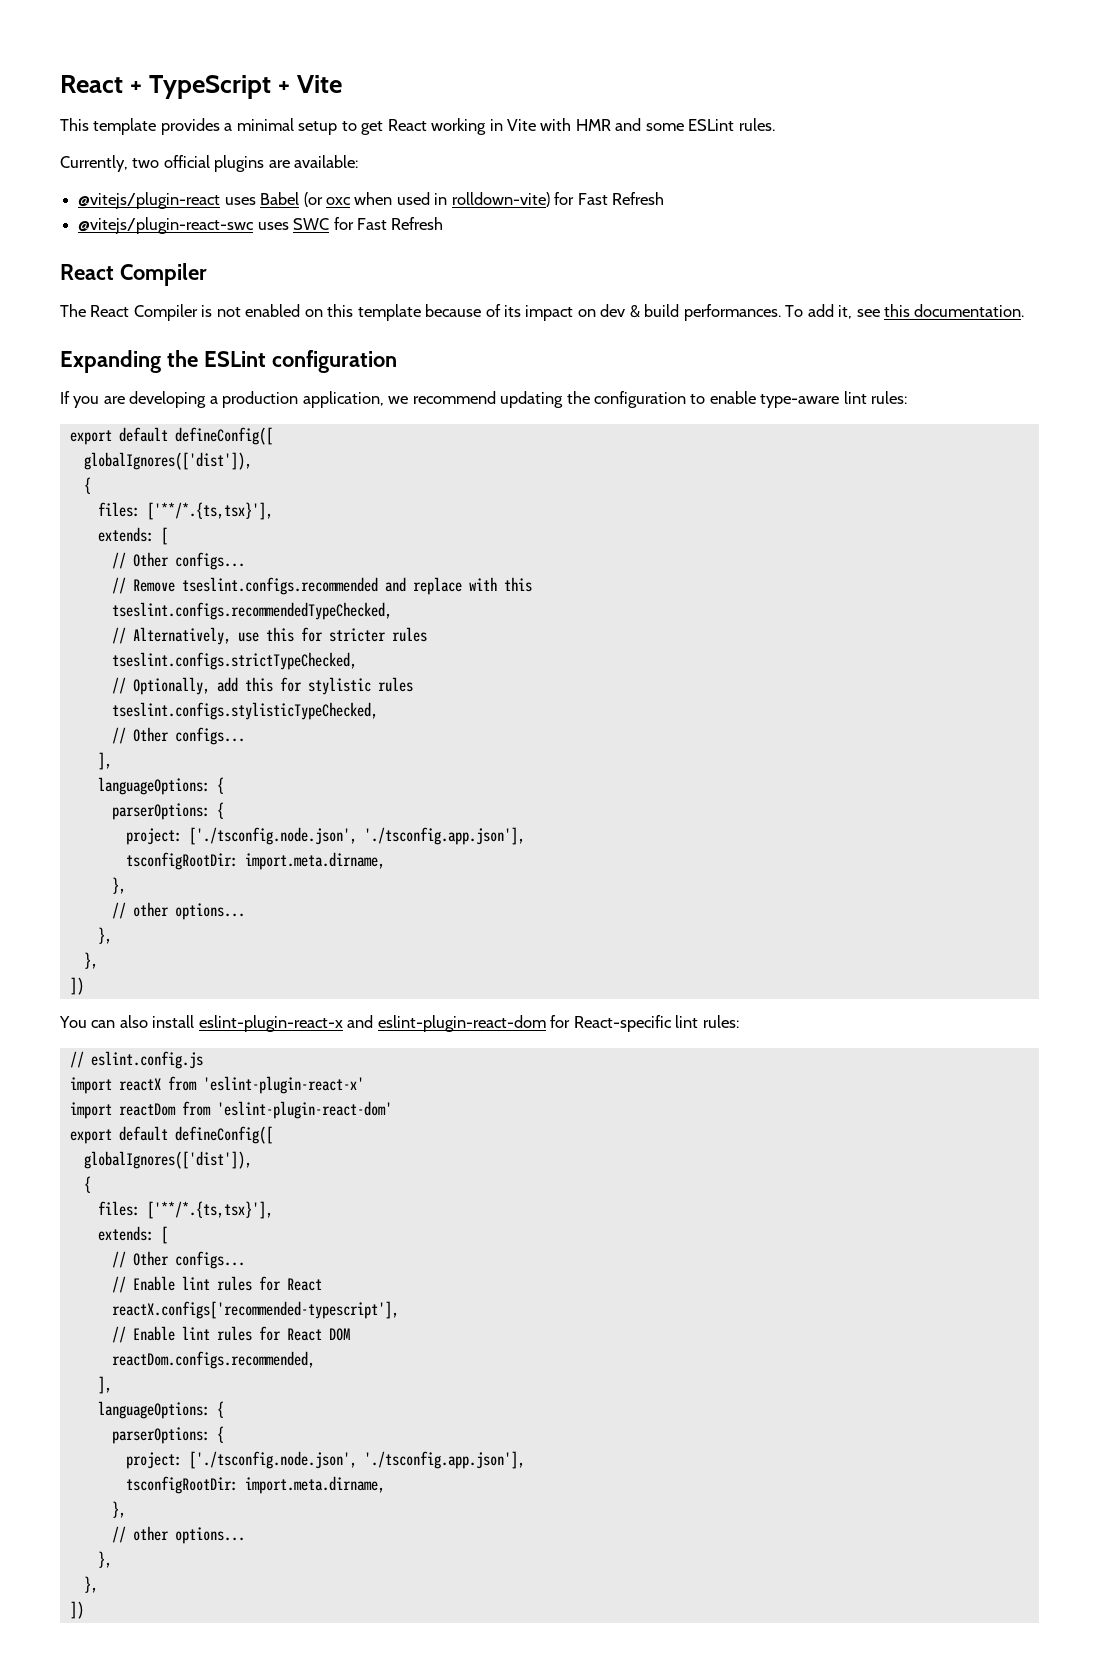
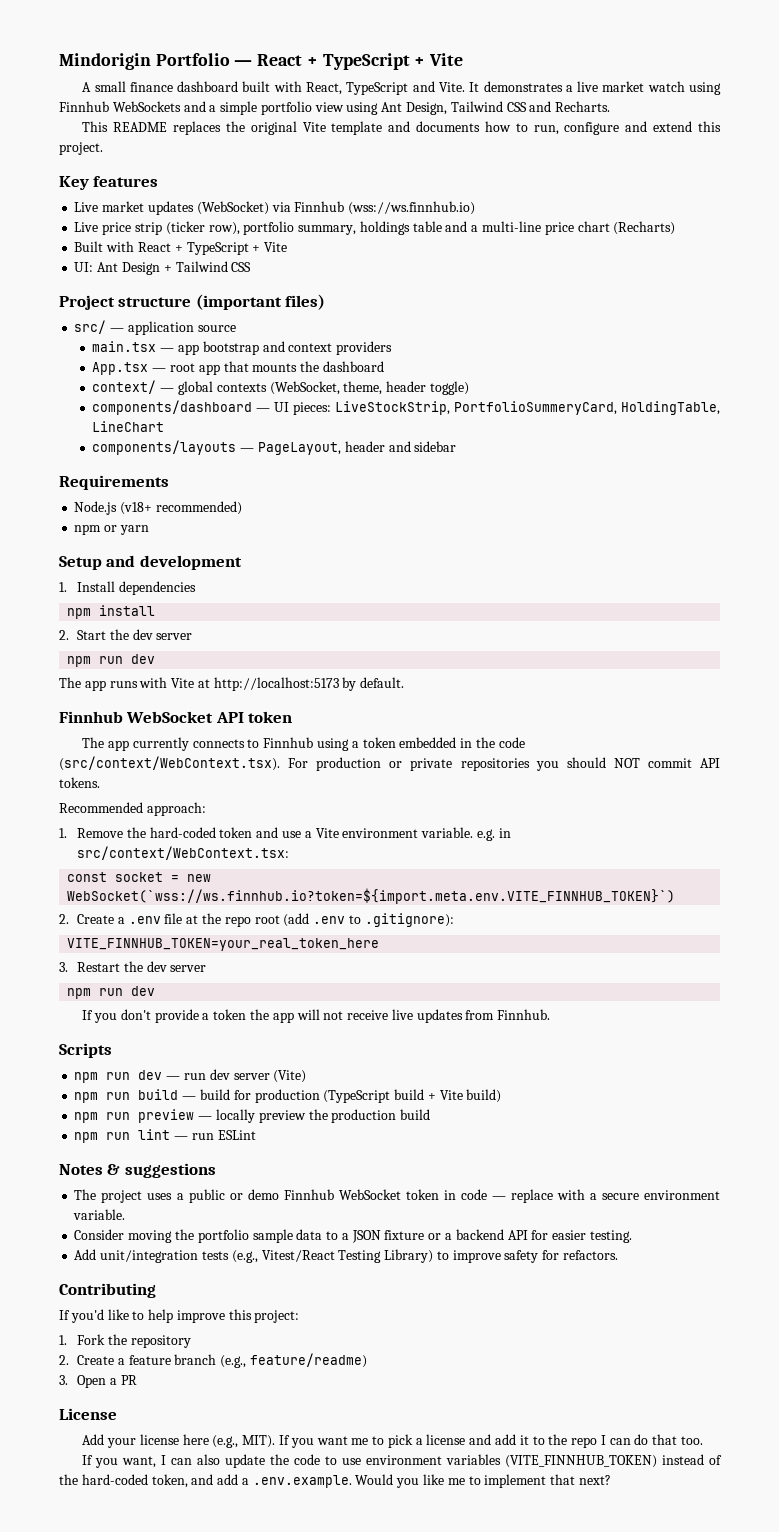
- React + TypeScript + Vite
- This template provides a minimal setup to get React working in Vite with HMR and some ESLint rules.
- Currently, two official plugins are available:
- @vitejs/plugin-react uses Babel (or oxc when used in rolldown-vite) for Fast Refresh
- @vitejs/plugin-react-swc uses SWC for Fast Refresh
- React Compiler
- The React Compiler is not enabled on this template because of its impact on dev & build performances. To add it, see this documentation.
- Expanding the ESLint configuration
- If you are developing a production application, we recommend updating the configuration to enable type-aware lint rules:
- export default defineConfig([
- globalIgnores(['dist']),
- {
- files: ['**/*.{ts,tsx}'],
- extends: [
- // Other configs...
- // Remove tseslint.configs.recommended and replace with this
- tseslint.configs.recommendedTypeChecked,
- // Alternatively, use this for stricter rules
- tseslint.configs.strictTypeChecked,
- // Optionally, add this for stylistic rules
- tseslint.configs.stylisticTypeChecked,
- // Other configs...
- ],
- languageOptions: {
- parserOptions: {
- project: ['./tsconfig.node.json', './tsconfig.app.json'],
- tsconfigRootDir: import.meta.dirname,
- },
- // other options...
- },
- },
- ])
- You can also install eslint-plugin-react-x and eslint-plugin-react-dom for React-specific lint rules:
- // eslint.config.js
- import reactX from 'eslint-plugin-react-x'
- import reactDom from 'eslint-plugin-react-dom'
- export default defineConfig([
- globalIgnores(['dist']),
- {
- files: ['**/*.{ts,tsx}'],
- extends: [
- // Other configs...
- // Enable lint rules for React
- reactX.configs['recommended-typescript'],
- // Enable lint rules for React DOM
- reactDom.configs.recommended,
- ],
- languageOptions: {
- parserOptions: {
- project: ['./tsconfig.node.json', './tsconfig.app.json'],
- tsconfigRootDir: import.meta.dirname,
- },
- // other options...
- },
- },
- ])
+ Mindorigin Portfolio — React + TypeScript + Vite
+ A small finance dashboard built with React, TypeScript and Vite. It demonstrates a live market watch using Finnhub WebSockets and a simple portfolio view using Ant Design, Tailwind CSS and Recharts.
+ This README replaces the original Vite template and documents how to run, configure and extend this project.
+ Key features
+ Live market updates (WebSocket) via Finnhub (wss://ws.finnhub.io)
+ Live price strip (ticker row), portfolio summary, holdings table and a multi-line price chart (Recharts)
+ Built with React + TypeScript + Vite
+ UI: Ant Design + Tailwind CSS
+ Project structure (important files)
+ src/ — application source
+ main.tsx — app bootstrap and context providers
+ App.tsx — root app that mounts the dashboard
+ context/ — global contexts (WebSocket, theme, header toggle)
+ components/dashboard — UI pieces: LiveStockStrip, PortfolioSummeryCard, HoldingTable, LineChart
+ components/layouts — PageLayout, header and sidebar
+ Requirements
+ Node.js (v18+ recommended)
+ npm or yarn
+ Setup and development
+ 1. Install dependencies
+ npm install
+ 2. Start the dev server
+ npm run dev
+ The app runs with Vite at http://localhost:5173 by default.
+ Finnhub WebSocket API token
+ The app currently connects to Finnhub using a token embedded in the code (src/context/WebContext.tsx). For production or private repositories you should NOT commit API tokens.
+ Recommended approach:
+ 1. Remove the hard-coded token and use a Vite environment variable. e.g. in src/context/WebContext.tsx:
+ const socket = new WebSocket(`wss://ws.finnhub.io?token=${import.meta.env.VITE_FINNHUB_TOKEN}`)
+ 2. Create a .env file at the repo root (add .env to .gitignore):
+ VITE_FINNHUB_TOKEN=your_real_token_here
+ 3. Restart the dev server
+ npm run dev
+ If you don't provide a token the app will not receive live updates from Finnhub.
+ Scripts
+ npm run dev — run dev server (Vite)
+ npm run build — build for production (TypeScript build + Vite build)
+ npm run preview — locally preview the production build
+ npm run lint — run ESLint
+ Notes & suggestions
+ The project uses a public or demo Finnhub WebSocket token in code — replace with a secure environment variable.
+ Consider moving the portfolio sample data to a JSON fixture or a backend API for easier testing.
+ Add unit/integration tests (e.g., Vitest/React Testing Library) to improve safety for refactors.
+ Contributing
+ If you'd like to help improve this project:
+ 1. Fork the repository
+ 2. Create a feature branch (e.g., feature/readme)
+ 3. Open a PR
+ License
+ Add your license here (e.g., MIT). If you want me to pick a license and add it to the repo I can do that too.
+ If you want, I can also update the code to use environment variables (VITE_FINNHUB_TOKEN) instead of the hard-coded token, and add a .env.example. Would you like me to implement that next?

